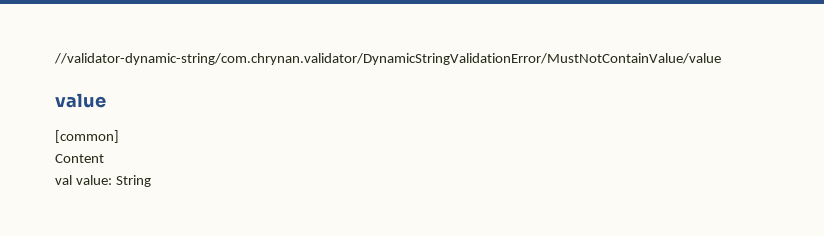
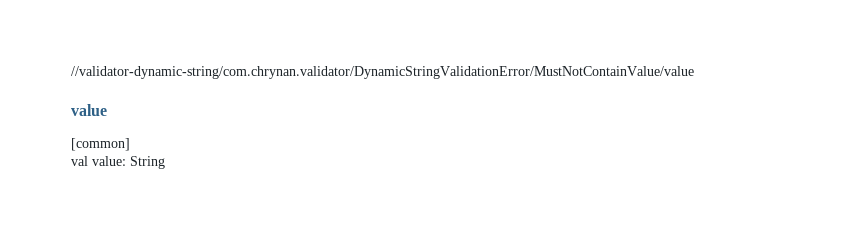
- Content

